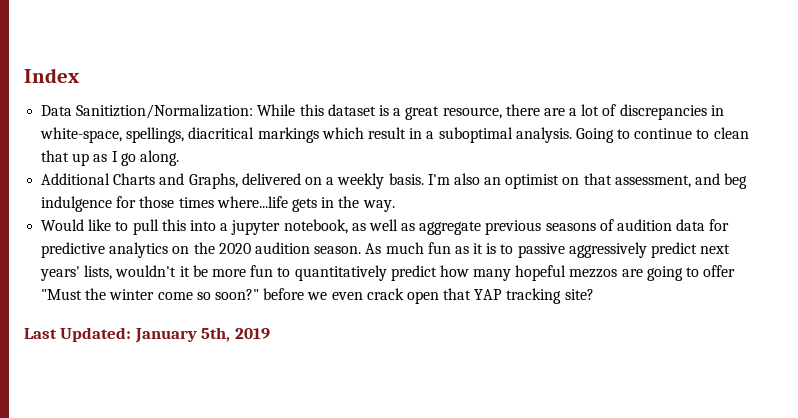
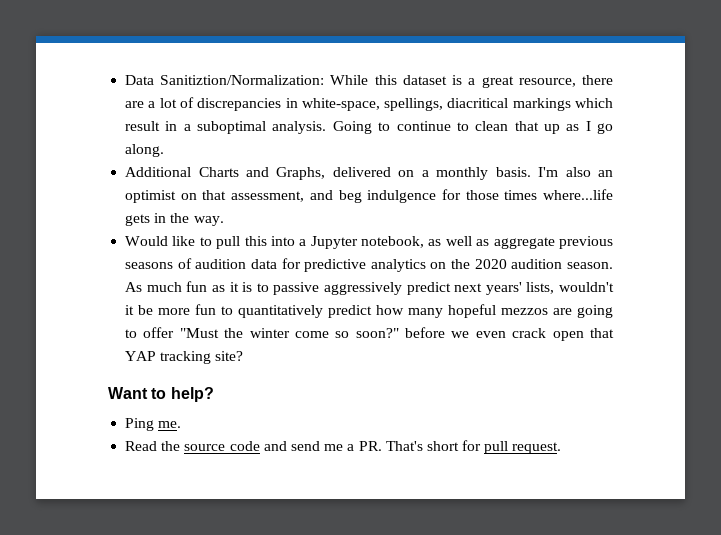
- Index
- Additional Charts and Graphs, delivered on a weekly basis.
+ Additional Charts and Graphs, delivered on a monthly basis.
- Would like to pull this into a jupyter notebook, as well as aggregate previous seasons of audition data for predictive analytics on the 2020 audition season.
+ Would like to pull this into a Jupyter notebook, as well as aggregate previous seasons of audition data for predictive analytics on the 2020 audition season.
- Last Updated: January 5th, 2019
+ Want to help?
+ Ping me.
+ Read the source code and send me a PR. That's short for pull request.

